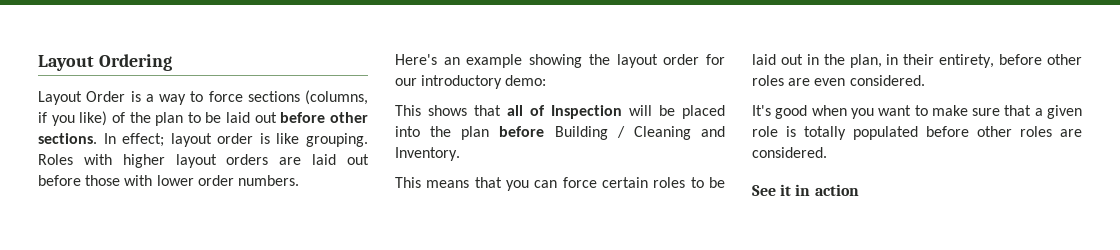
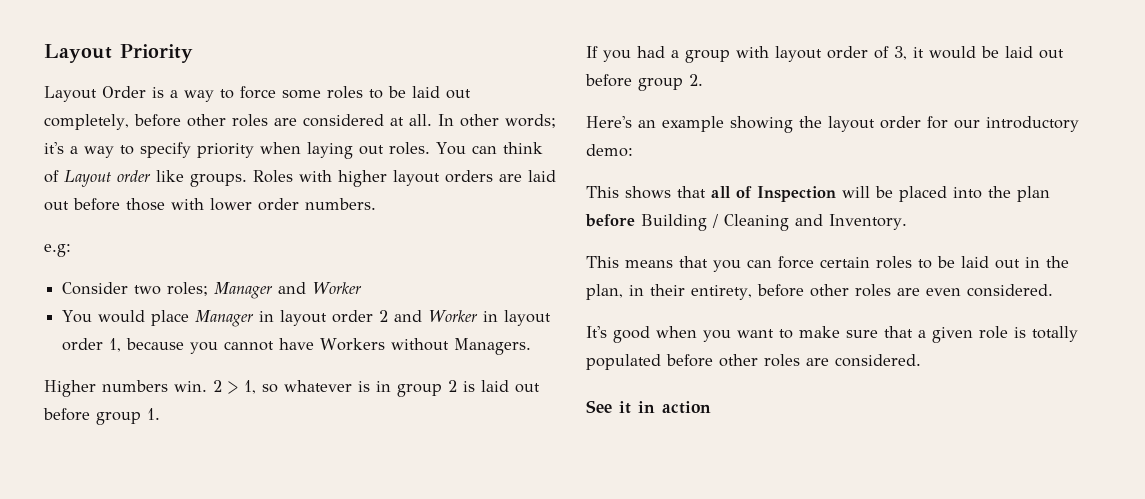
- Layout Ordering
+ Layout Priority
- Layout Order is a way to force sections (columns, if you like) of the plan to be laid out before other sections. In effect; layout order is like grouping.
+ Layout Order is a way to force some roles to be laid out completely, before other roles are considered at all. In other words; it's a way to specify priority when laying out roles. You can think of Layout order like groups.
+ e.g:
+ Consider two roles; Manager and Worker
+ You would place Manager in layout order 2 and Worker in layout order 1, because you cannot have Workers without Managers.
+ Higher numbers win. 2 > 1, so whatever is in group 2 is laid out before group 1.
+ If you had a group with layout order of 3, it would be laid out before group 2.

